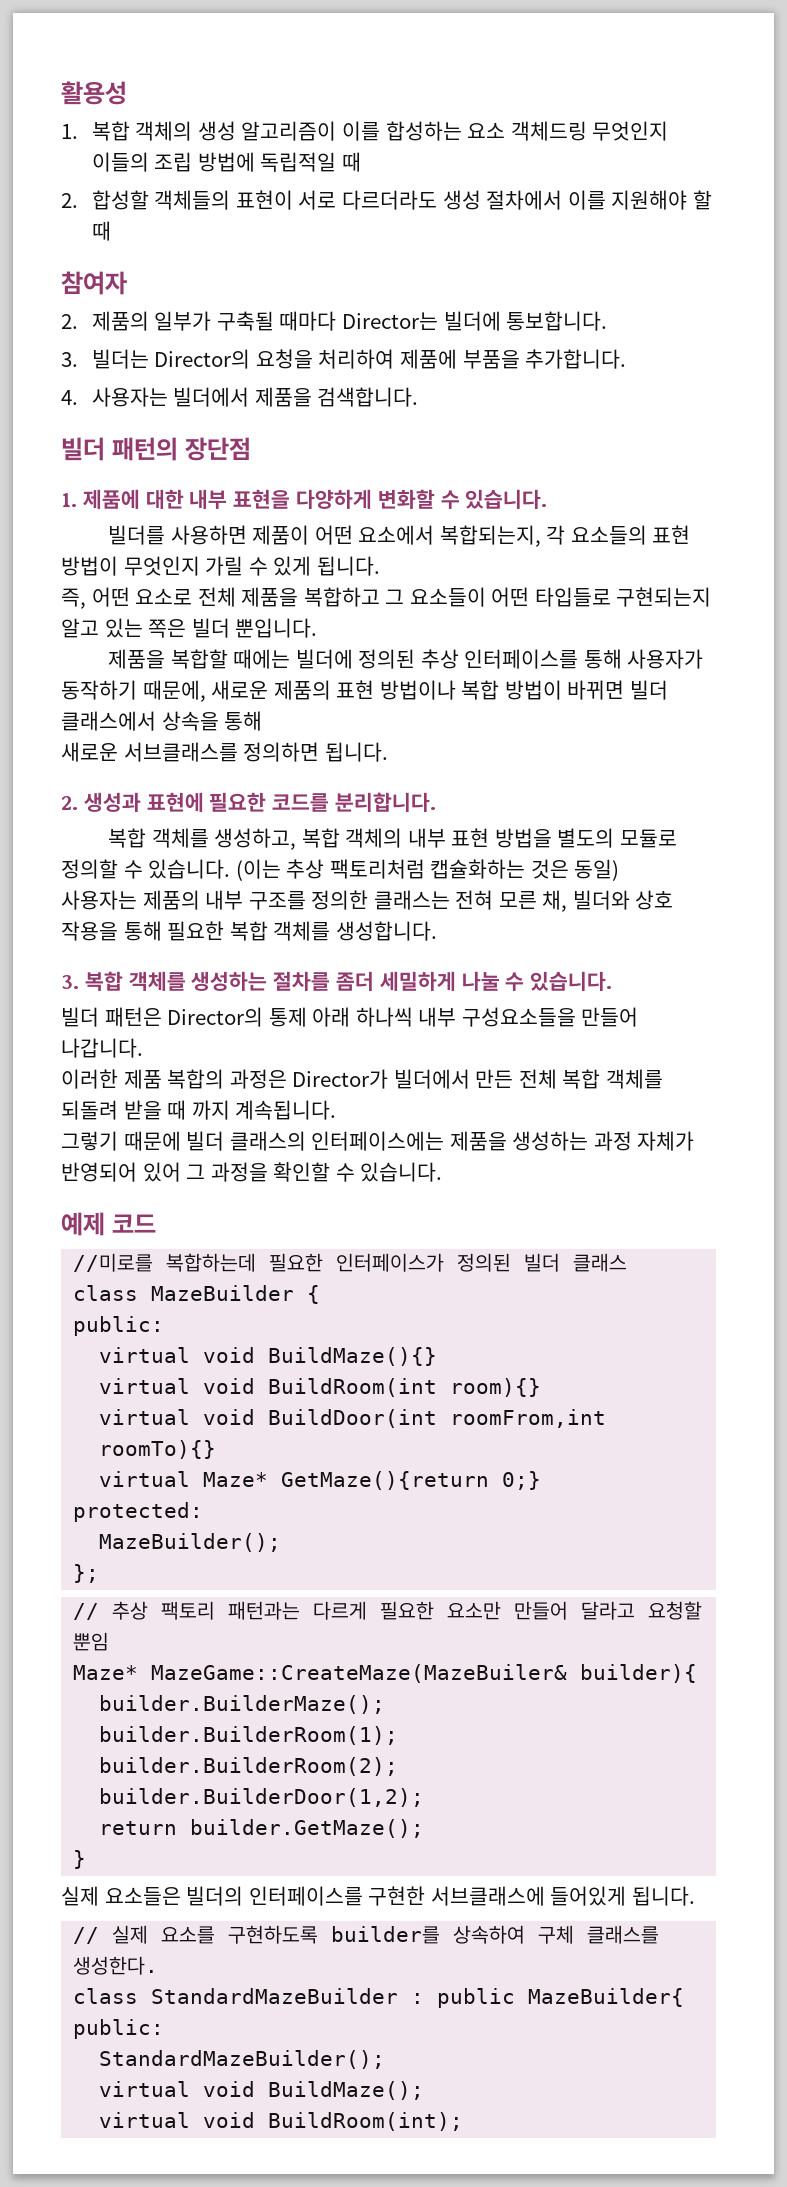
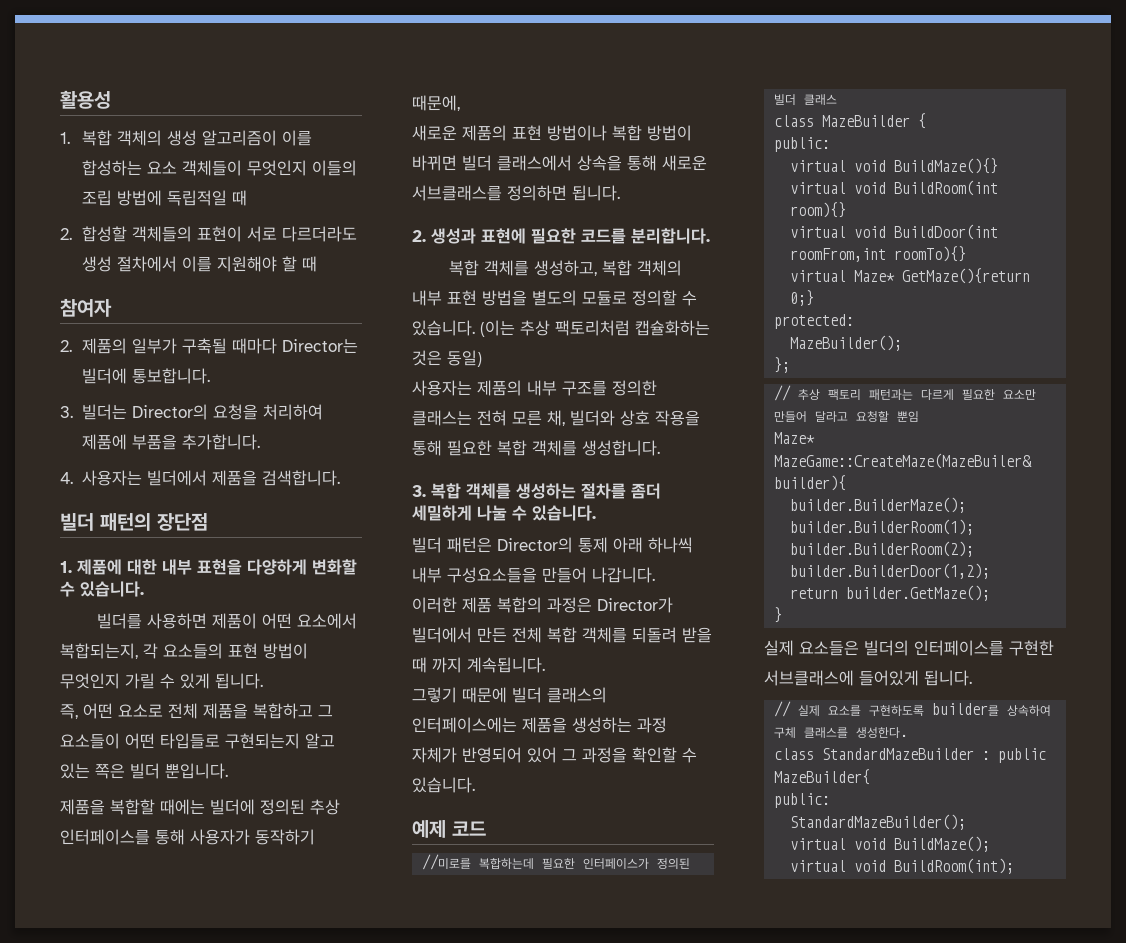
- 1. 복합 객체의 생성 알고리즘이 이를 합성하는 요소 객체드링 무엇인지 이들의 조립 방법에 독립적일 때
+ 1. 복합 객체의 생성 알고리즘이 이를 합성하는 요소 객체들이 무엇인지 이들의 조립 방법에 독립적일 때
- 제품을 복합할 때에는 빌더에 정의된 추상 인터페이스를 통해 사용자가 동작하기 때문에, 새로운 제품의 표현 방법이나 복합 방법이 바뀌면 빌더 클래스에서 상속을 통해
- 새로운 서브클래스를 정의하면 됩니다.
+ 제품을 복합할 때에는 빌더에 정의된 추상 인터페이스를 통해 사용자가 동작하기 때문에,
+ 새로운 제품의 표현 방법이나 복합 방법이 바뀌면 빌더 클래스에서 상속을 통해 새로운 서브클래스를 정의하면 됩니다.

